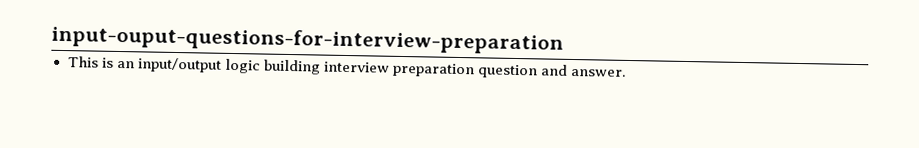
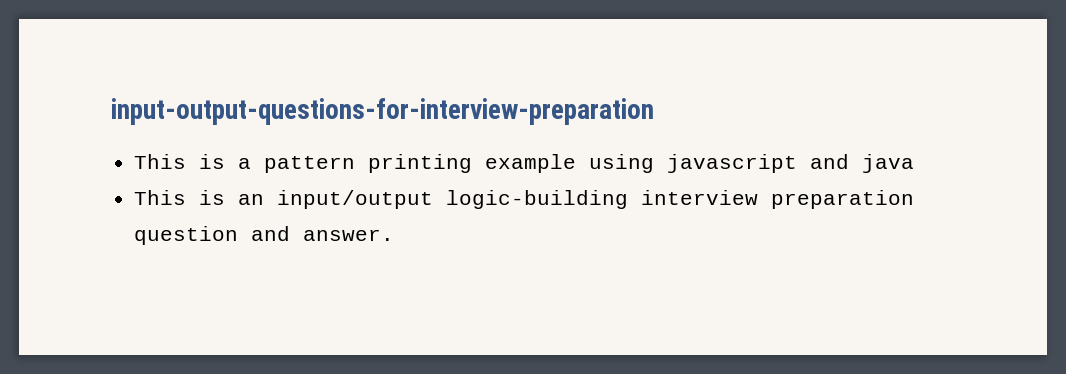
- input-ouput-questions-for-interview-preparation
+ input-output-questions-for-interview-preparation
+ This is a pattern printing example using javascript and java
- This is an input/output logic building interview preparation question and answer.
+ This is an input/output logic-building interview preparation question and answer.

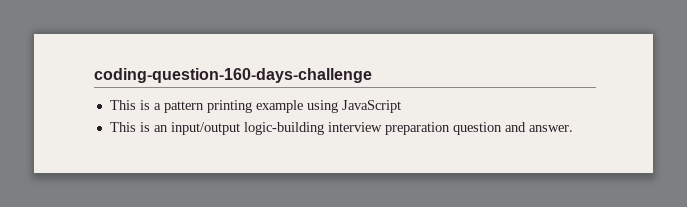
- input-output-questions-for-interview-preparation
+ coding-question-160-days-challenge
- This is a pattern printing example using javascript and java
+ This is a pattern printing example using JavaScript

